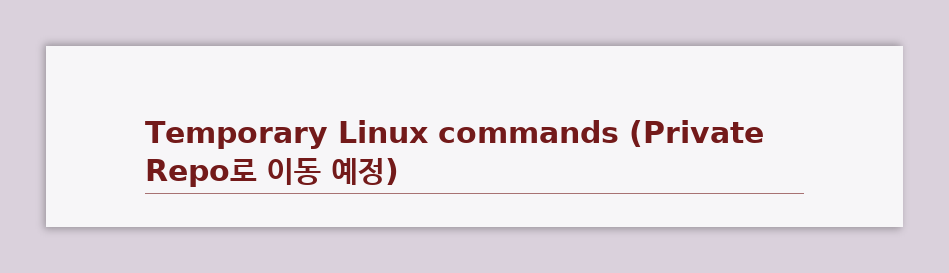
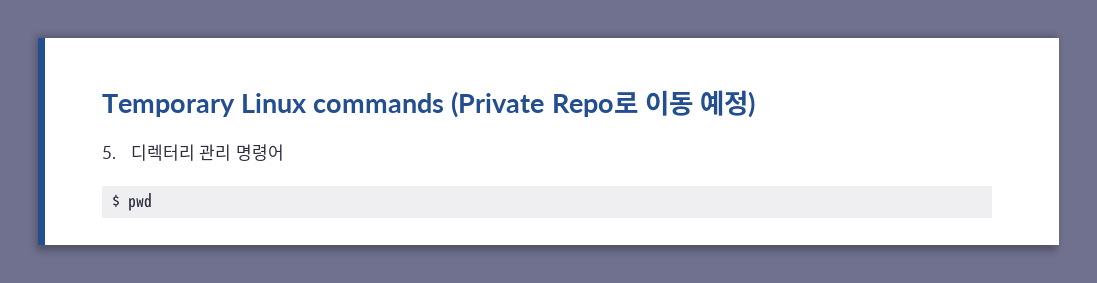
+ 5. 디렉터리 관리 명령어
+ $ pwd

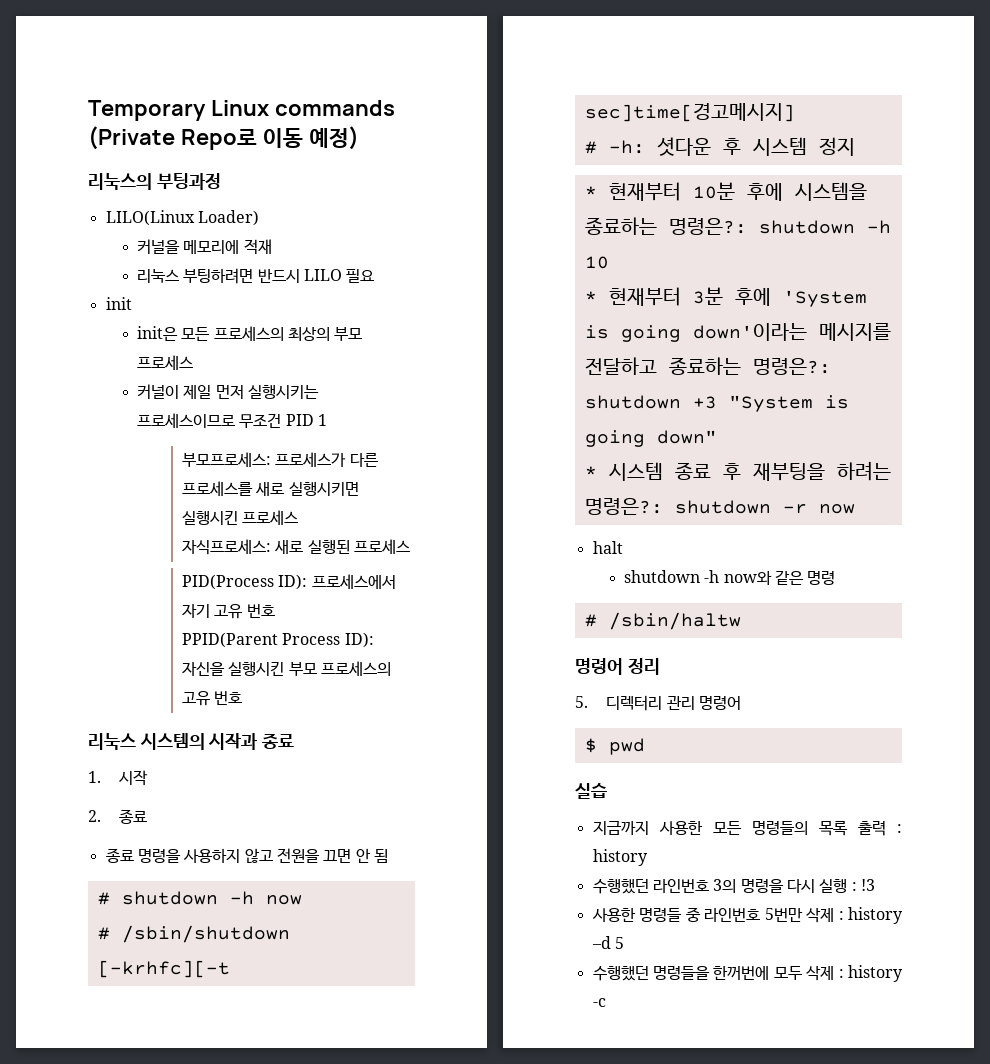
+ 리눅스의 부팅과정
+ LILO(Linux Loader)
+ 커널을 메모리에 적재
+ 리눅스 부팅하려면 반드시 LILO 필요
+ init
+ init은 모든 프로세스의 최상의 부모 프로세스
+ 커널이 제일 먼저 실행시키는 프로세스이므로 무조건 PID 1
+ 부모프로세스: 프로세스가 다른 프로세스를 새로 실행시키면 실행시킨 프로세스
+ 자식프로세스: 새로 실행된 프로세스
+ PID(Process ID): 프로세스에서 자기 고유 번호
+ PPID(Parent Process ID): 자신을 실행시킨 부모 프로세스의 고유 번호
+ 리눅스 시스템의 시작과 종료
+ 1. 시작
+ 2. 종료
+ 종료 명령을 사용하지 않고 전원을 끄면 안 됨
+ # shutdown -h now
+ # /sbin/shutdown [-krhfc][-t sec]time[경고메시지]
+ # -h: 셧다운 후 시스템 정지
+ * 현재부터 10분 후에 시스템을 종료하는 명령은?: shutdown -h 10
+ * 현재부터 3분 후에 'System is going down'이라는 메시지를 전달하고 종료하는 명령은?: shutdown +3 "System is going down"
+ * 시스템 종료 후 재부팅을 하려는 명령은?: shutdown -r now
+ halt
+ shutdown -h now와 같은 명령
+ # /sbin/haltw
+ 명령어 정리
+ 실습
+ 지금까지 사용한 모든 명령들의 목록 출력 : history
+ 수행했던 라인번호 3의 명령을 다시 실행 : !3
+ 사용한 명령들 중 라인번호 5번만 삭제 : history –d 5
+ 수행했던 명령들을 한꺼번에 모두 삭제 : history -c

